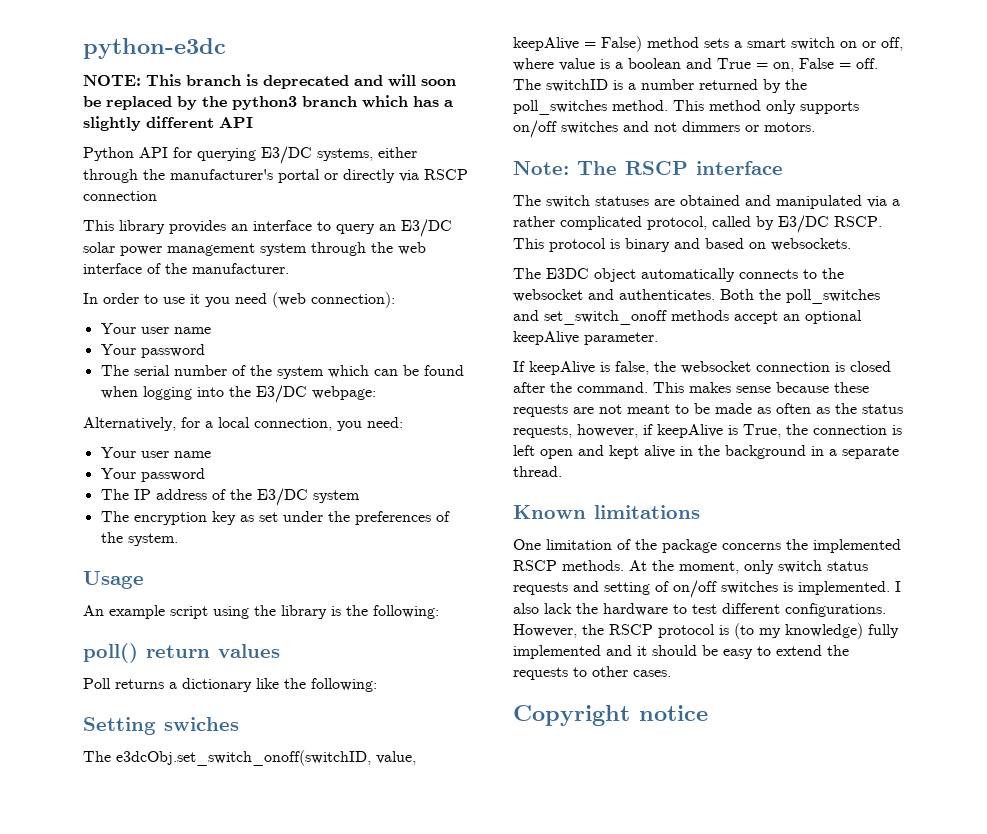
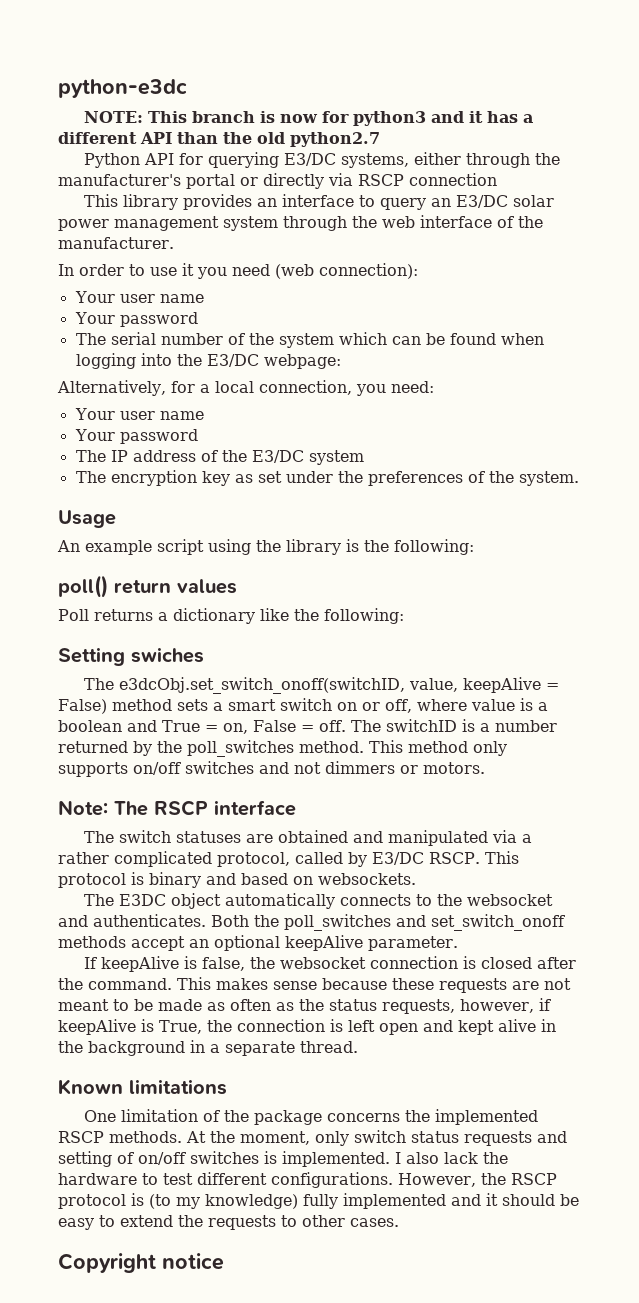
- NOTE: This branch is deprecated and will soon be replaced by the python3 branch which has a slightly different API
+ NOTE: This branch is now for python3 and it has a different API than the old python2.7

